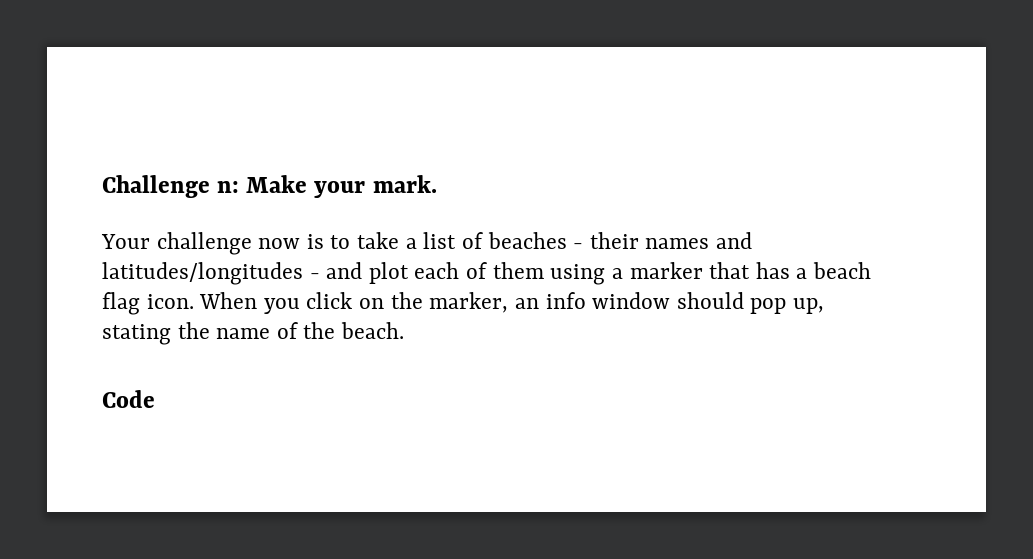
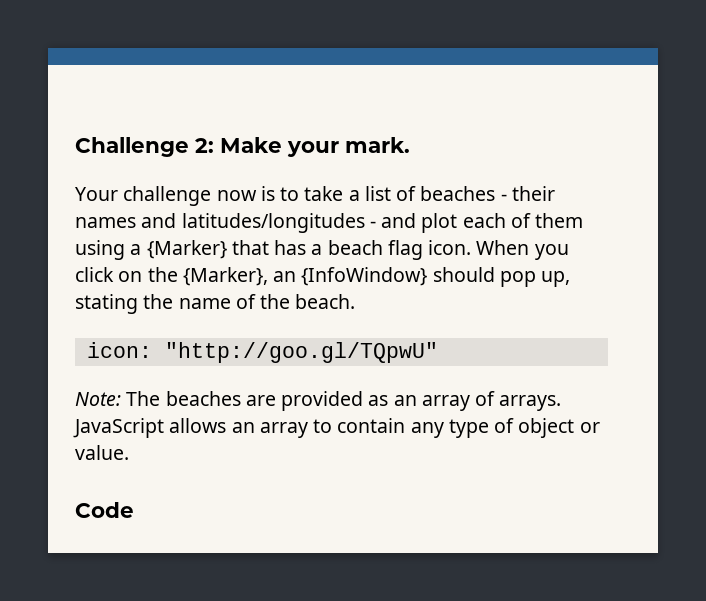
- Challenge n: Make your mark.
+ Challenge 2: Make your mark.
- Your challenge now is to take a list of beaches - their names and latitudes/longitudes - and plot each of them using a marker that has a beach flag icon.
+ Your challenge now is to take a list of beaches - their names and latitudes/longitudes - and plot each of them using a {Marker} that has a beach flag icon.
- When you click on the marker, an info window should pop up, stating the name of the beach.
+ When you click on the {Marker}, an {InfoWindow} should pop up, stating the name of the beach.
+ icon: "http://goo.gl/TQpwU"
+ Note: The beaches are provided as an array of arrays. JavaScript allows an array to contain any type of object or value.

